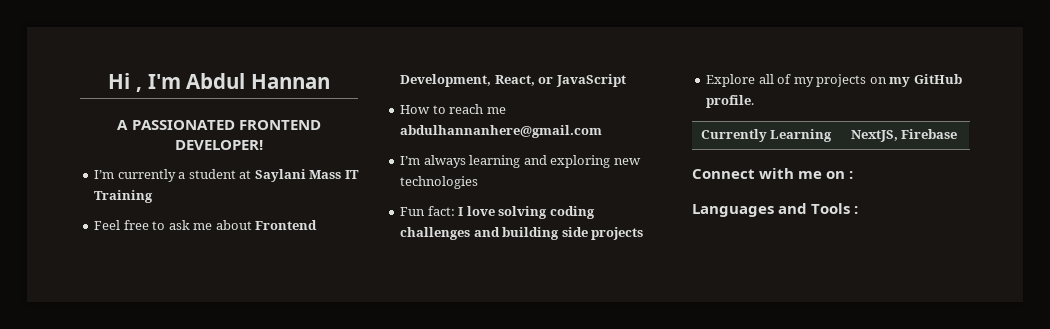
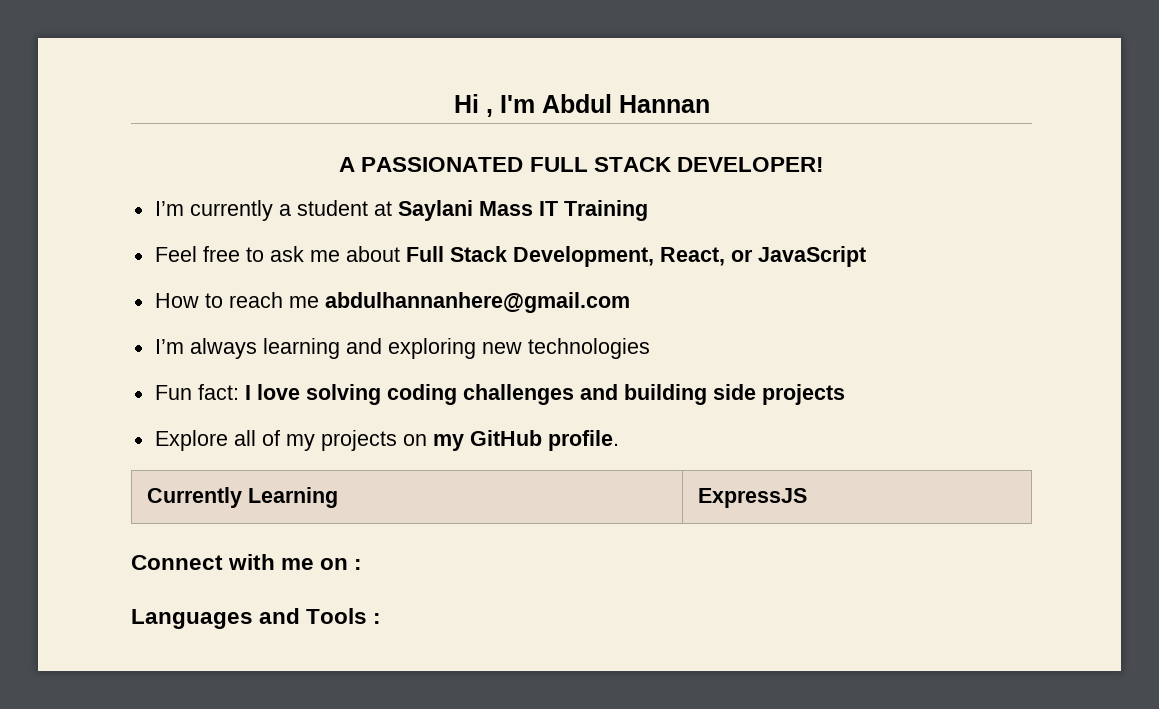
- A PASSIONATED FRONTEND DEVELOPER!
+ A PASSIONATED FULL STACK DEVELOPER!
- Feel free to ask me about Frontend Development, React, or JavaScript
+ Feel free to ask me about Full Stack Development, React, or JavaScript
- Currently Learning | NextJS, Firebase
+ Currently Learning | ExpressJS

